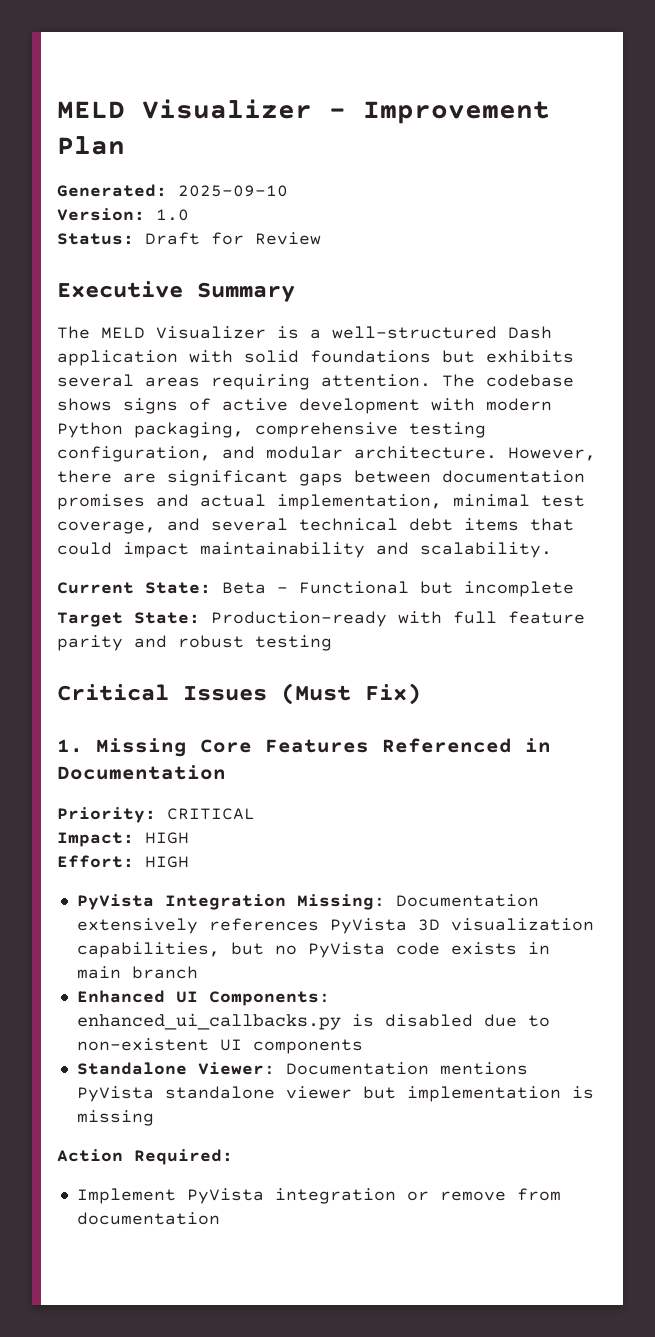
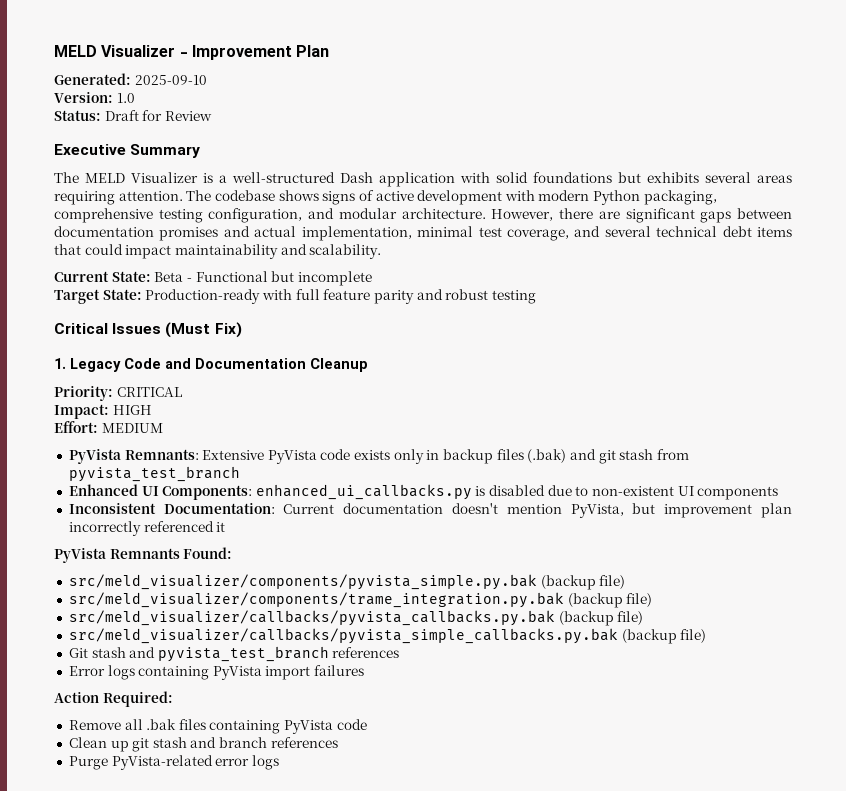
- 1. Missing Core Features Referenced in Documentation
+ 1. Legacy Code and Documentation Cleanup
- Effort: HIGH
- PyVista Integration Missing: Documentation extensively references PyVista 3D visualization capabilities, but no PyVista code exists in main branch
+ Effort: MEDIUM
+ PyVista Remnants: Extensive PyVista code exists only in backup files (.bak) and git stash from pyvista_test_branch
- Standalone Viewer: Documentation mentions PyVista standalone viewer but implementation is missing
+ Inconsistent Documentation: Current documentation doesn't mention PyVista, but improvement plan incorrectly referenced it
+ PyVista Remnants Found:
+ src/meld_visualizer/components/pyvista_simple.py.bak (backup file)
+ src/meld_visualizer/components/trame_integration.py.bak (backup file)
+ src/meld_visualizer/callbacks/pyvista_callbacks.py.bak (backup file)
+ src/meld_visualizer/callbacks/pyvista_simple_callbacks.py.bak (backup file)
+ Git stash and pyvista_test_branch references
+ Error logs containing PyVista import failures
  Action Required:
- Implement PyVista integration or remove from documentation
+ Remove all .bak files containing PyVista code
+ Clean up git stash and branch references
+ Purge PyVista-related error logs

